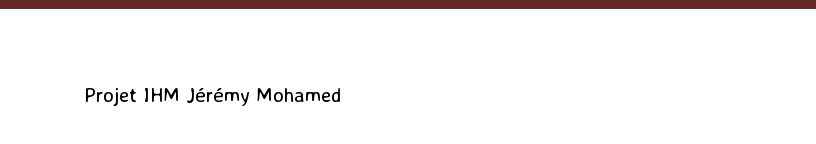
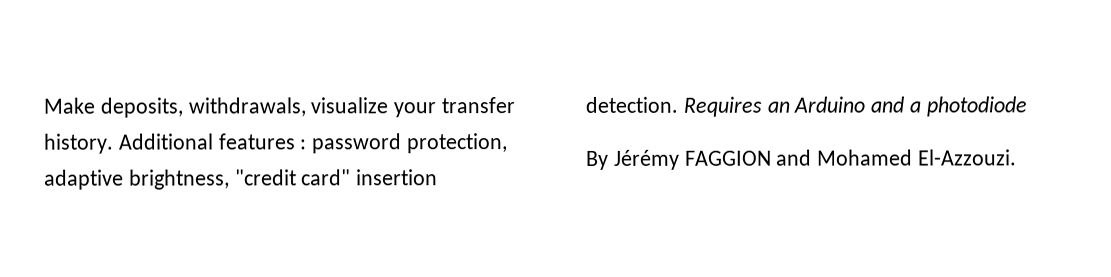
- Projet IHM Jérémy Mohamed
+ Make deposits, withdrawals, visualize your transfer history. Additional features : password protection, adaptive brightness, "credit card" insertion detection. Requires an Arduino and a photodiode
+ By Jérémy FAGGION and Mohamed El-Azzouzi.

